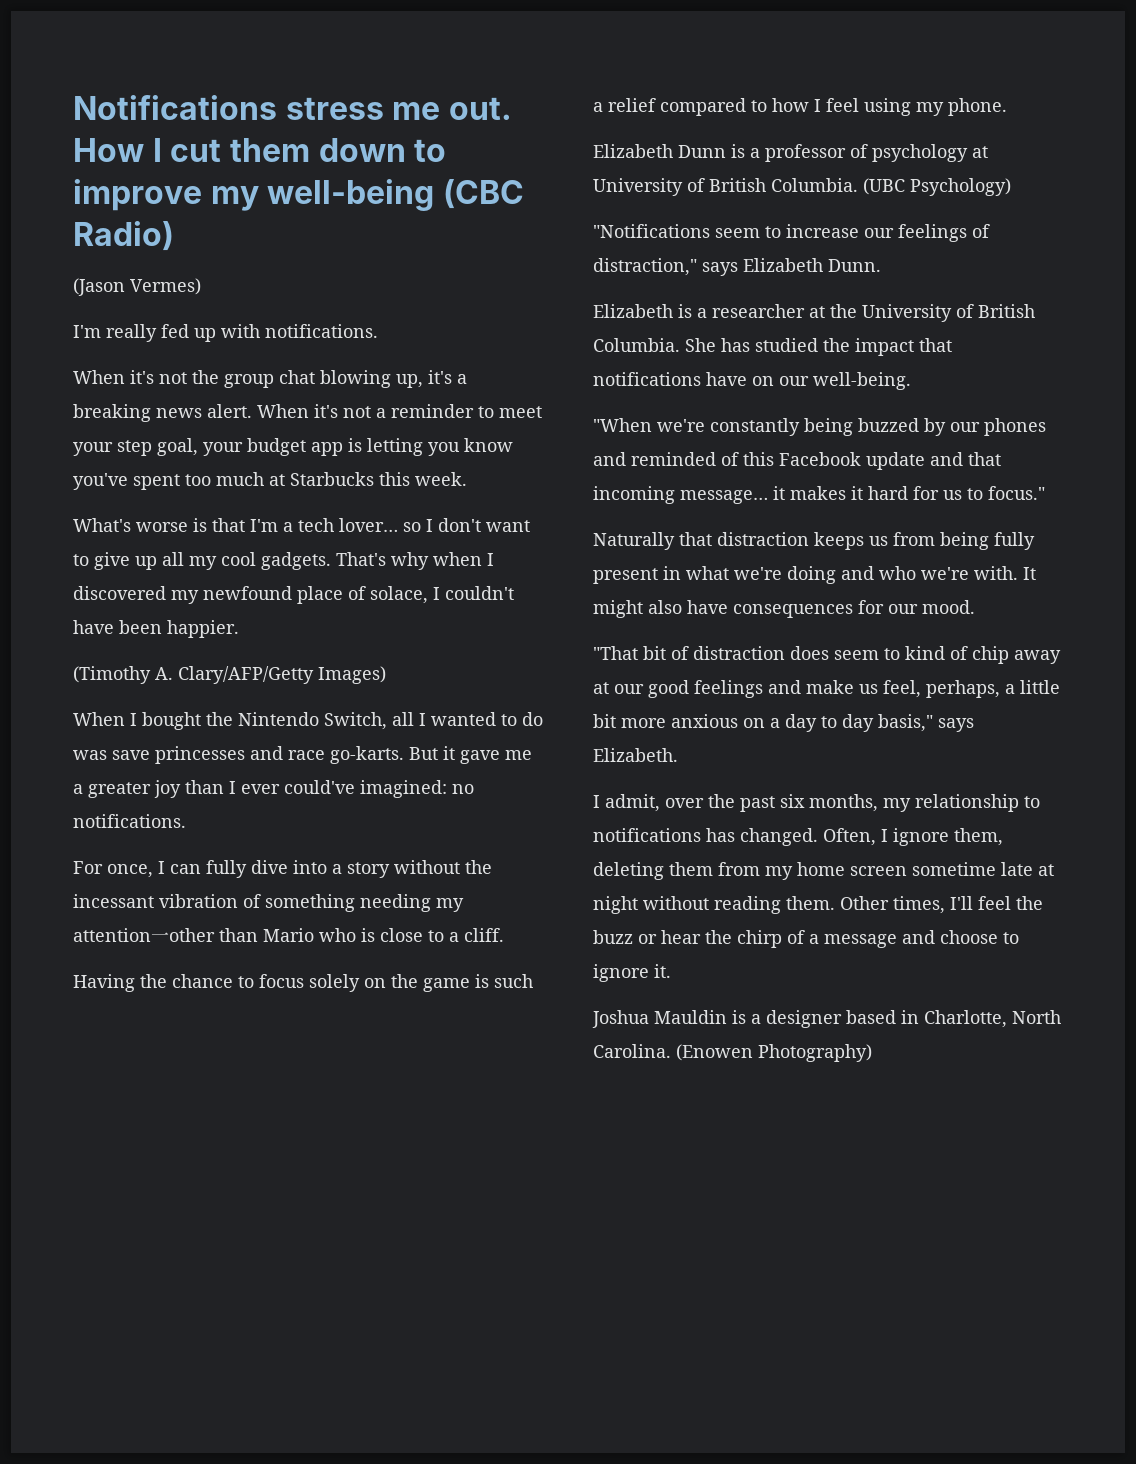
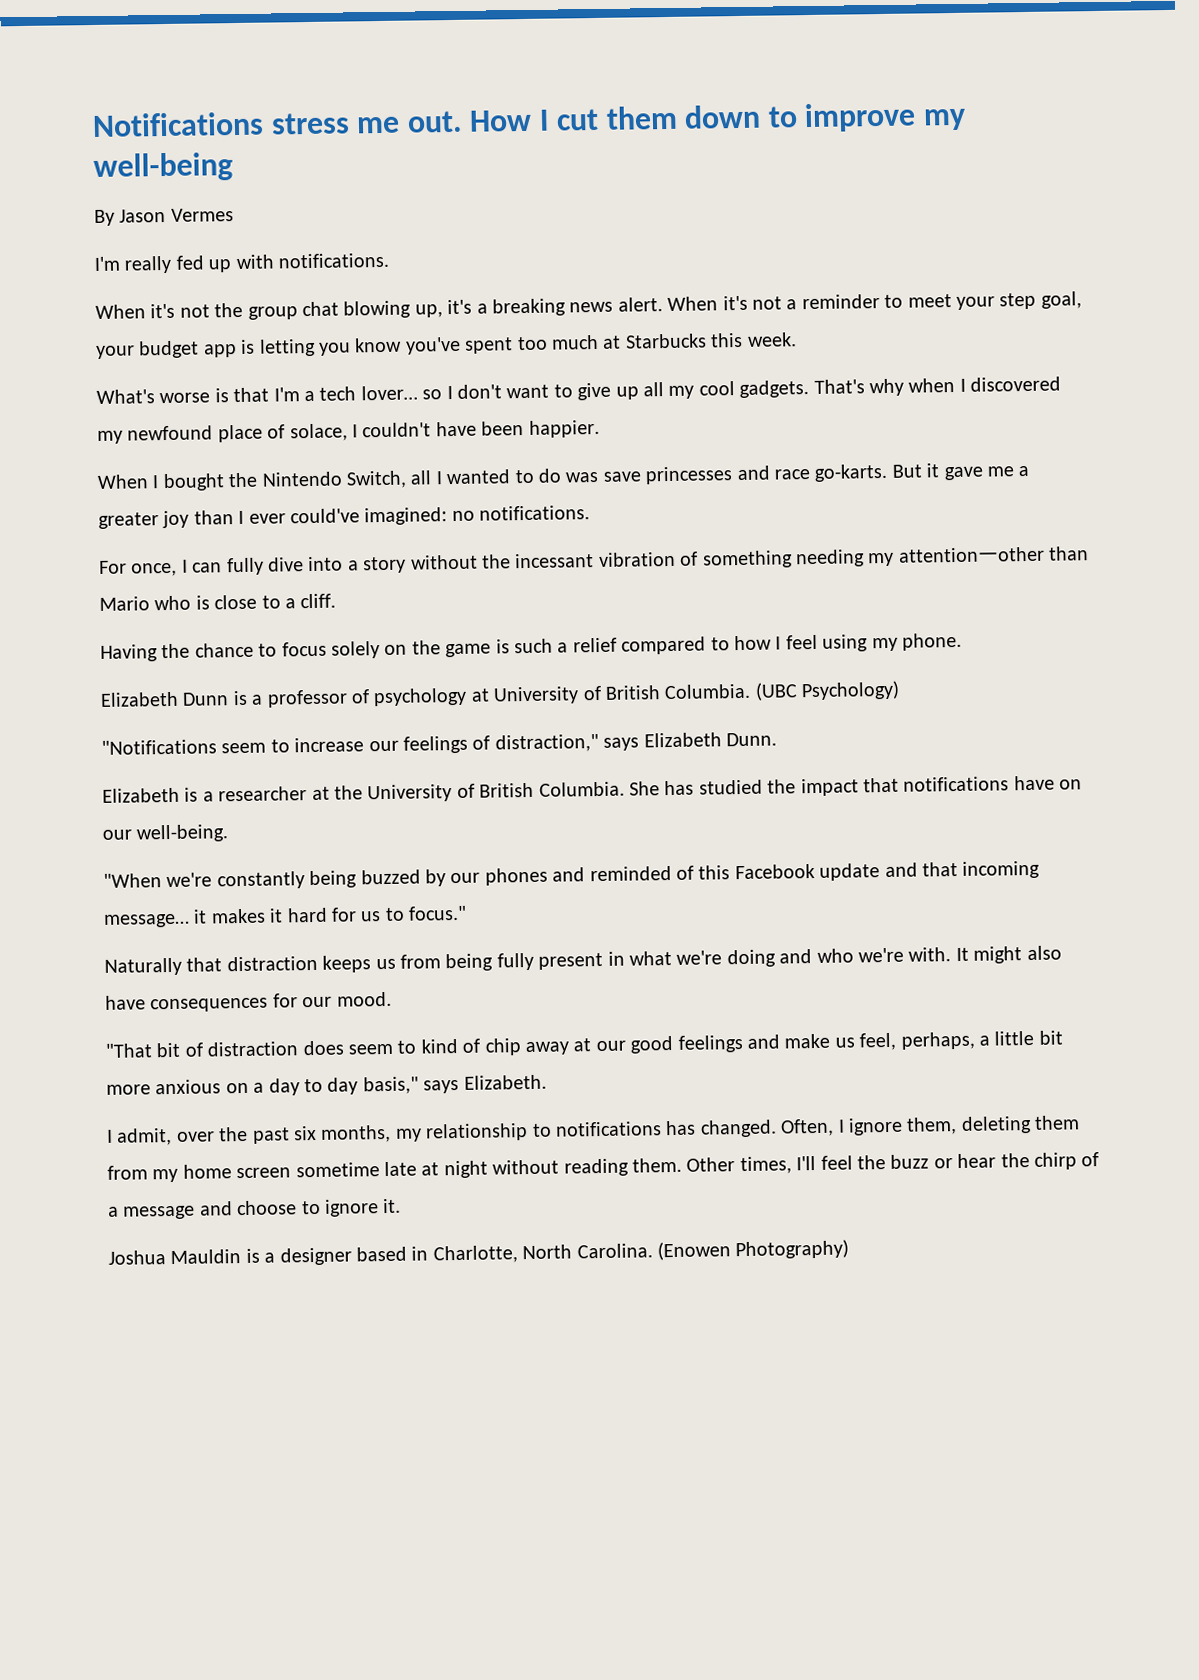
- How I cut them down to improve my well-being (CBC Radio)
- (Jason Vermes)
+ How I cut them down to improve my well-being
+ By Jason Vermes
- (Timothy A. Clary/AFP/Getty Images)

